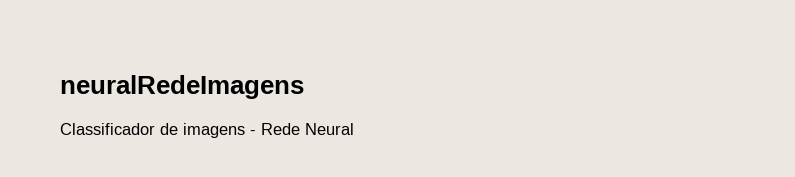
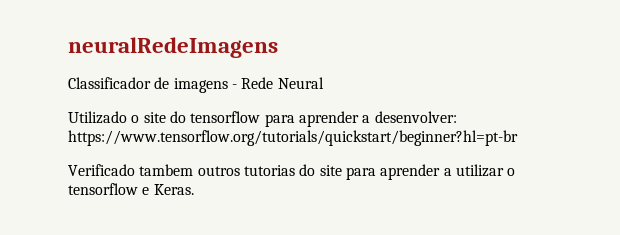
+ Utilizado o site do tensorflow para aprender a desenvolver: https://www.tensorflow.org/tutorials/quickstart/beginner?hl=pt-br
+ Verificado tambem outros tutorias do site para aprender a utilizar o tensorflow e Keras.

